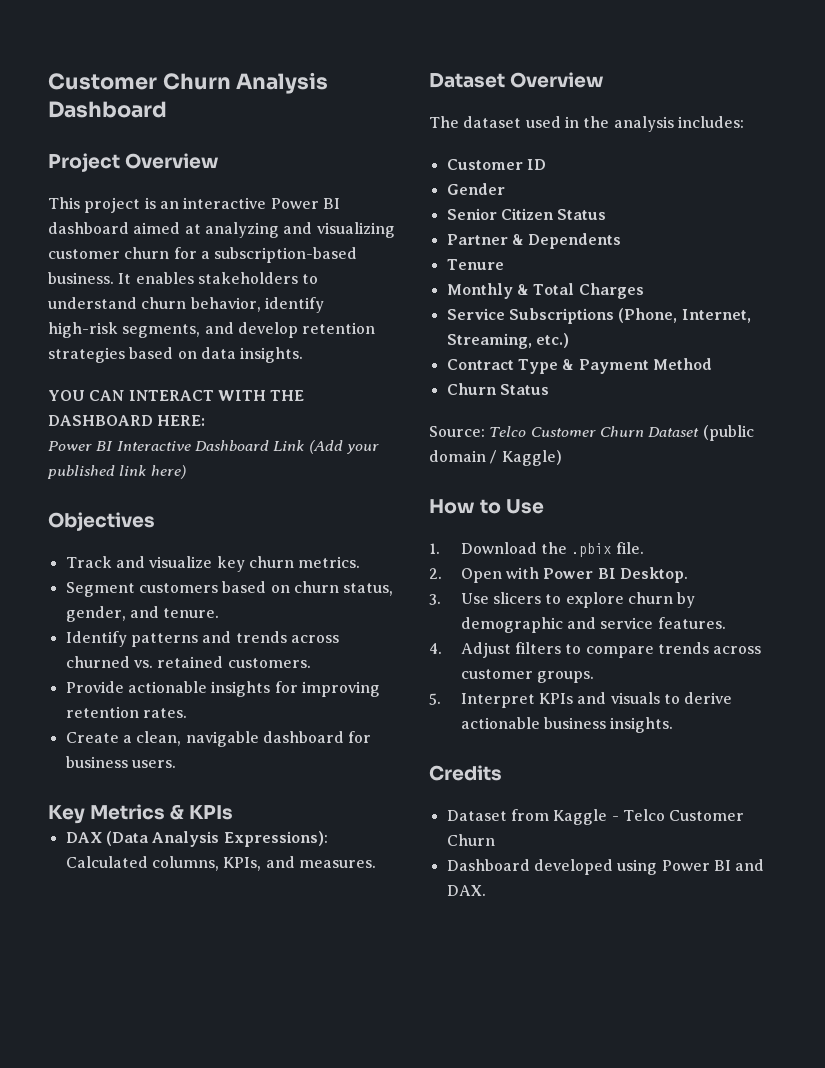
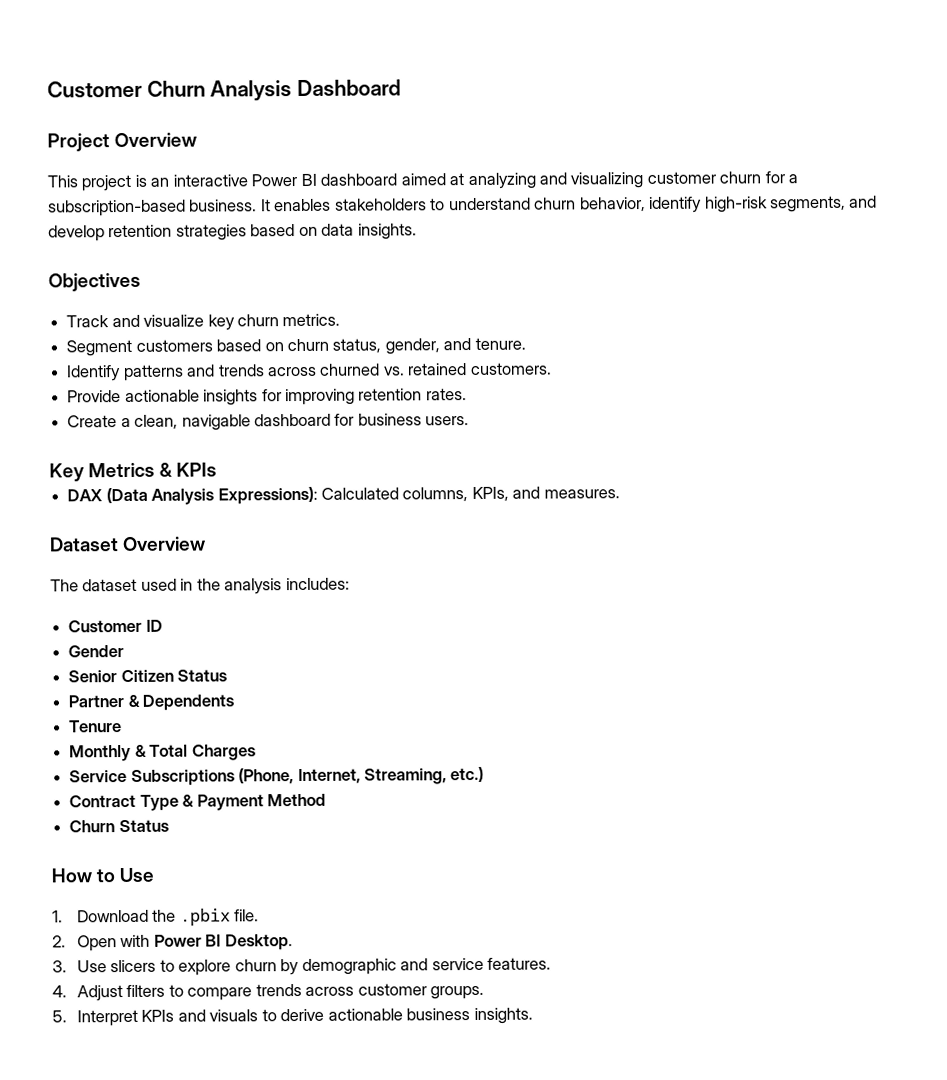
- YOU CAN INTERACT WITH THE DASHBOARD HERE:
- Power BI Interactive Dashboard Link (Add your published link here)
- Source: Telco Customer Churn Dataset (public domain / Kaggle)
- Credits
- Dataset from Kaggle - Telco Customer Churn
- Dashboard developed using Power BI and DAX.

